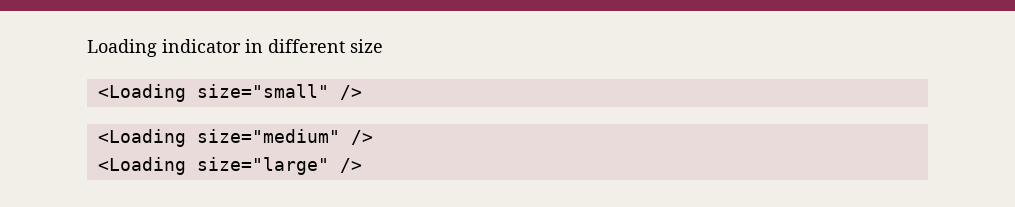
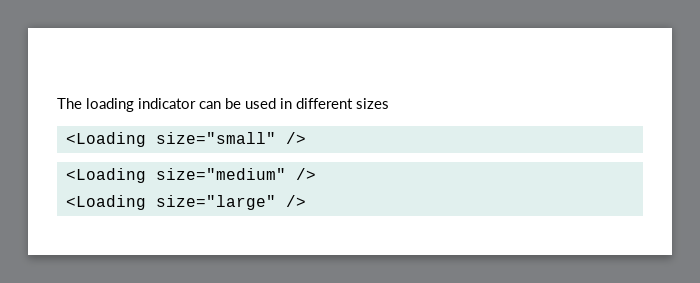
- Loading indicator in different size
+ The loading indicator can be used in different sizes

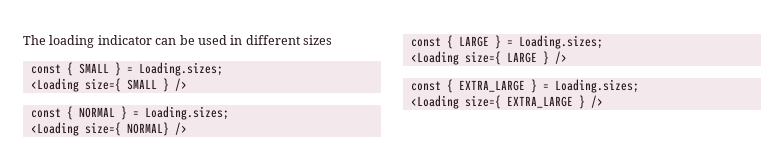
- <Loading size="small" />
- <Loading size="medium" />
- <Loading size="large" />
+ const { SMALL } = Loading.sizes;
+ <Loading size={ SMALL } />
+ const { NORMAL } = Loading.sizes;
+ <Loading size={ NORMAL} />
+ const { LARGE } = Loading.sizes;
+ <Loading size={ LARGE } />
+ const { EXTRA_LARGE } = Loading.sizes;
+ <Loading size={ EXTRA_LARGE } />

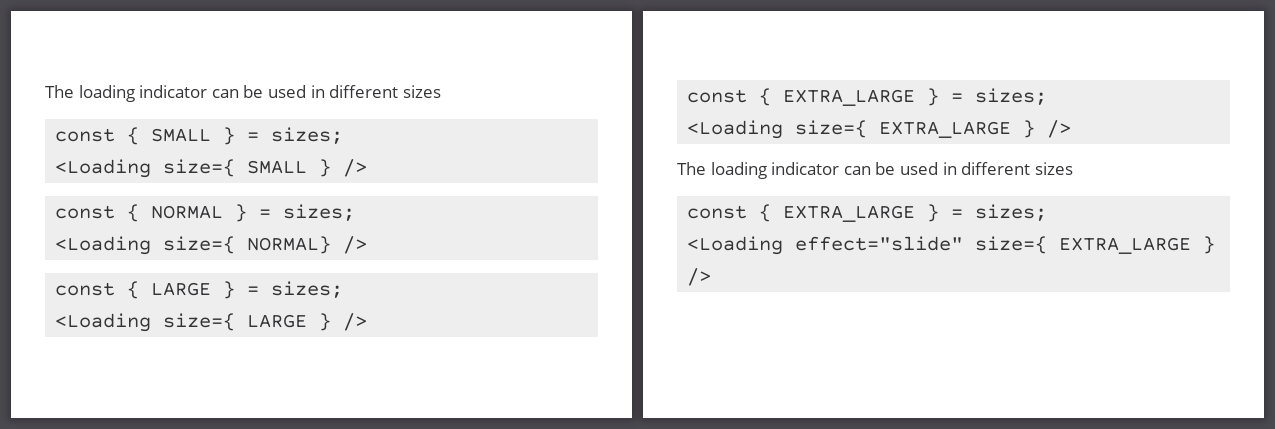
- const { SMALL } = Loading.sizes;
+ const { SMALL } = sizes;
- const { NORMAL } = Loading.sizes;
+ const { NORMAL } = sizes;
- const { LARGE } = Loading.sizes;
+ const { LARGE } = sizes;
  <Loading size={ LARGE } />
- const { EXTRA_LARGE } = Loading.sizes;
+ const { EXTRA_LARGE } = sizes;
  <Loading size={ EXTRA_LARGE } />
+ The loading indicator can be used in different sizes
+ const { EXTRA_LARGE } = sizes;
+ <Loading effect="slide" size={ EXTRA_LARGE } />

